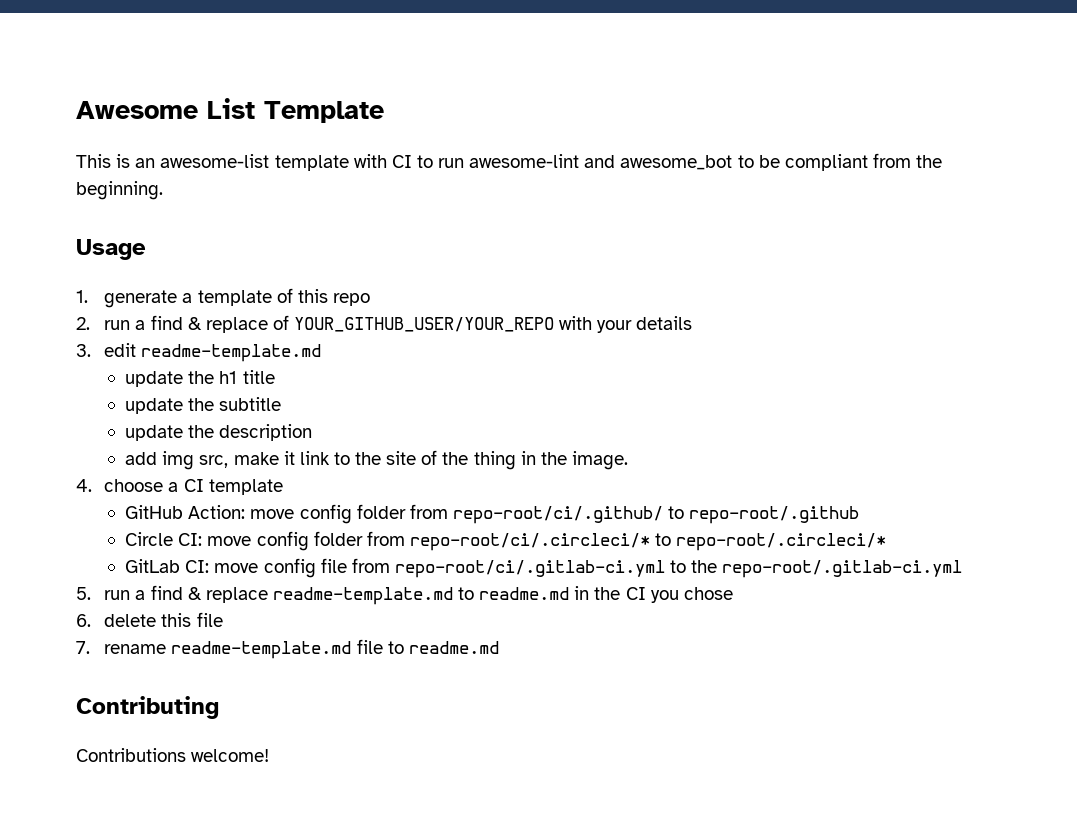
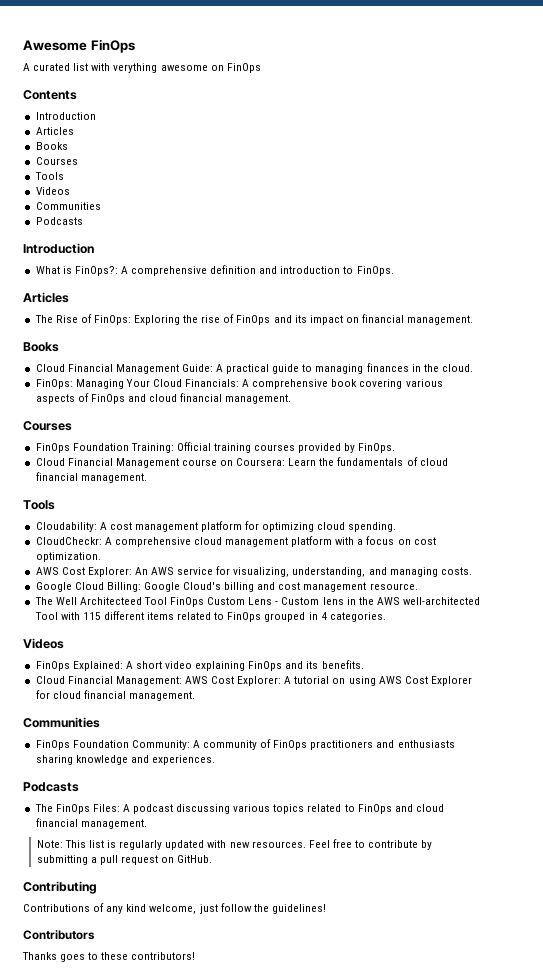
- Awesome List Template
- This is an awesome-list template with CI to run awesome-lint and awesome_bot to be compliant from the beginning.
- Usage
- 1. generate a template of this repo
- 2. run a find & replace of YOUR_GITHUB_USER/YOUR_REPO with your details
- 3. edit readme-template.md
- update the h1 title
- update the subtitle
- update the description
- add img src, make it link to the site of the thing in the image.
- 4. choose a CI template
- GitHub Action: move config folder from repo-root/ci/.github/ to repo-root/.github
- Circle CI: move config folder from repo-root/ci/.circleci/* to repo-root/.circleci/*
- GitLab CI: move config file from repo-root/ci/.gitlab-ci.yml to the repo-root/.gitlab-ci.yml
- 5. run a find & replace readme-template.md to readme.md in the CI you chose
- 6. delete this file
- 7. rename readme-template.md file to readme.md
+ Awesome FinOps
+ A curated list with verything awesome on FinOps
+ Contents
+ Introduction
+ Articles
+ Books
+ Courses
+ Tools
+ Videos
+ Communities
+ Podcasts
+ Introduction
+ What is FinOps?: A comprehensive definition and introduction to FinOps.
+ Articles
+ The Rise of FinOps: Exploring the rise of FinOps and its impact on financial management.
+ Books
+ Cloud Financial Management Guide: A practical guide to managing finances in the cloud.
+ FinOps: Managing Your Cloud Financials: A comprehensive book covering various aspects of FinOps and cloud financial management.
+ Courses
+ FinOps Foundation Training: Official training courses provided by FinOps.
+ Cloud Financial Management course on Coursera: Learn the fundamentals of cloud financial management.
+ Tools
+ Cloudability: A cost management platform for optimizing cloud spending.
+ CloudCheckr: A comprehensive cloud management platform with a focus on cost optimization.
+ AWS Cost Explorer: An AWS service for visualizing, understanding, and managing costs.
+ Google Cloud Billing: Google Cloud's billing and cost management resource.
+ The Well Architecteed Tool FinOps Custom Lens - Custom lens in the AWS well-architected Tool with 115 different items related to FinOps grouped in 4 categories.
+ Videos
+ FinOps Explained: A short video explaining FinOps and its benefits.
+ Cloud Financial Management: AWS Cost Explorer: A tutorial on using AWS Cost Explorer for cloud financial management.
+ Communities
+ FinOps Foundation Community: A community of FinOps practitioners and enthusiasts sharing knowledge and experiences.
+ Podcasts
+ The FinOps Files: A podcast discussing various topics related to FinOps and cloud financial management.
+ Note: This list is regularly updated with new resources. Feel free to contribute by submitting a pull request on GitHub.
  Contributing
- Contributions welcome!
+ Contributions of any kind welcome, just follow the guidelines!
+ Contributors
+ Thanks goes to these contributors!

